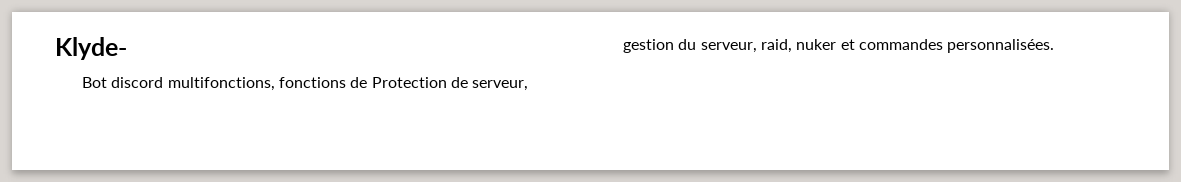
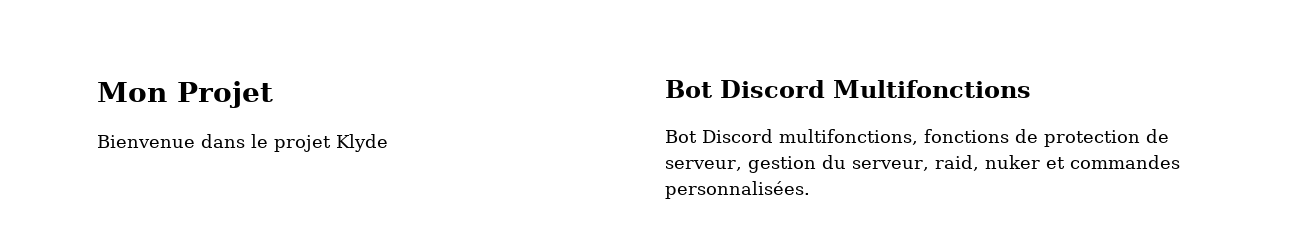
- Klyde-
- Bot discord multifonctions, fonctions de Protection de serveur, gestion du serveur, raid, nuker et commandes personnalisées.
+ Mon Projet
+ Bienvenue dans le projet Klyde
+ Bot Discord Multifonctions
+ Bot Discord multifonctions, fonctions de protection de serveur, gestion du serveur, raid, nuker et commandes personnalisées.

